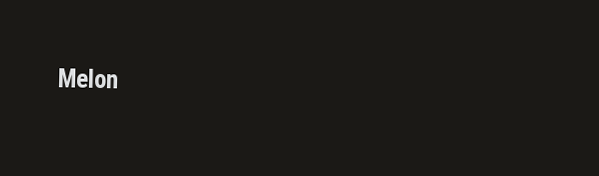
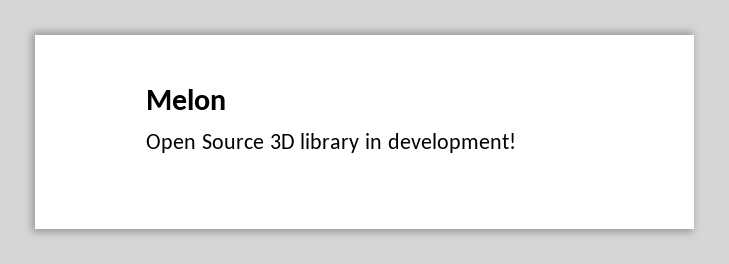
+ Open Source 3D library in development!

